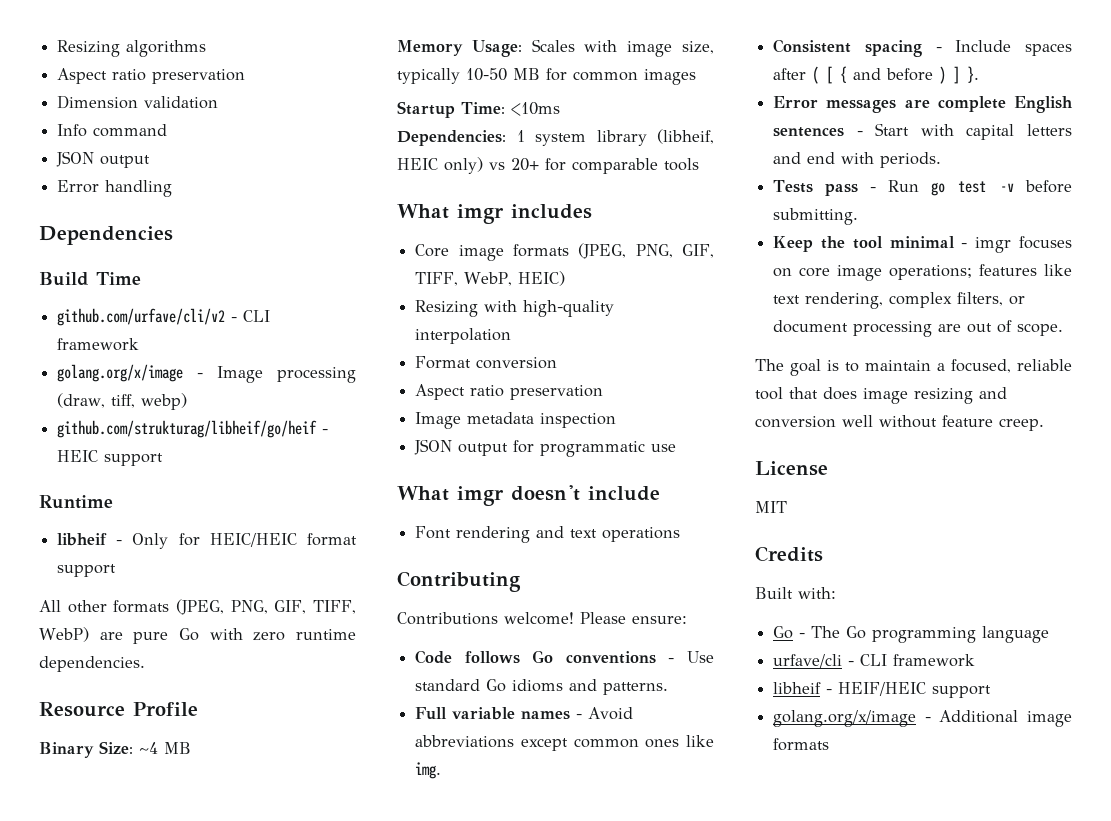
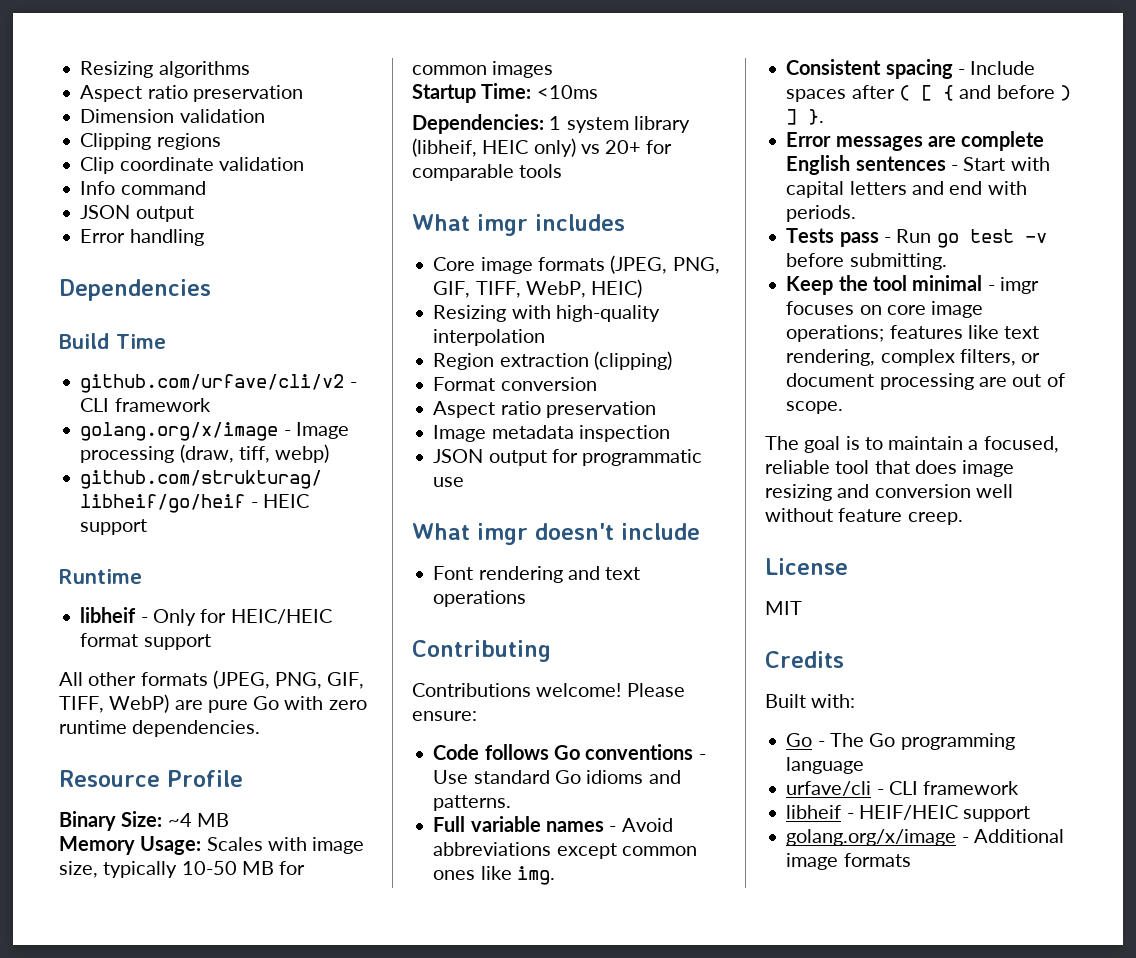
+ Clipping regions
+ Clip coordinate validation
+ Region extraction (clipping)

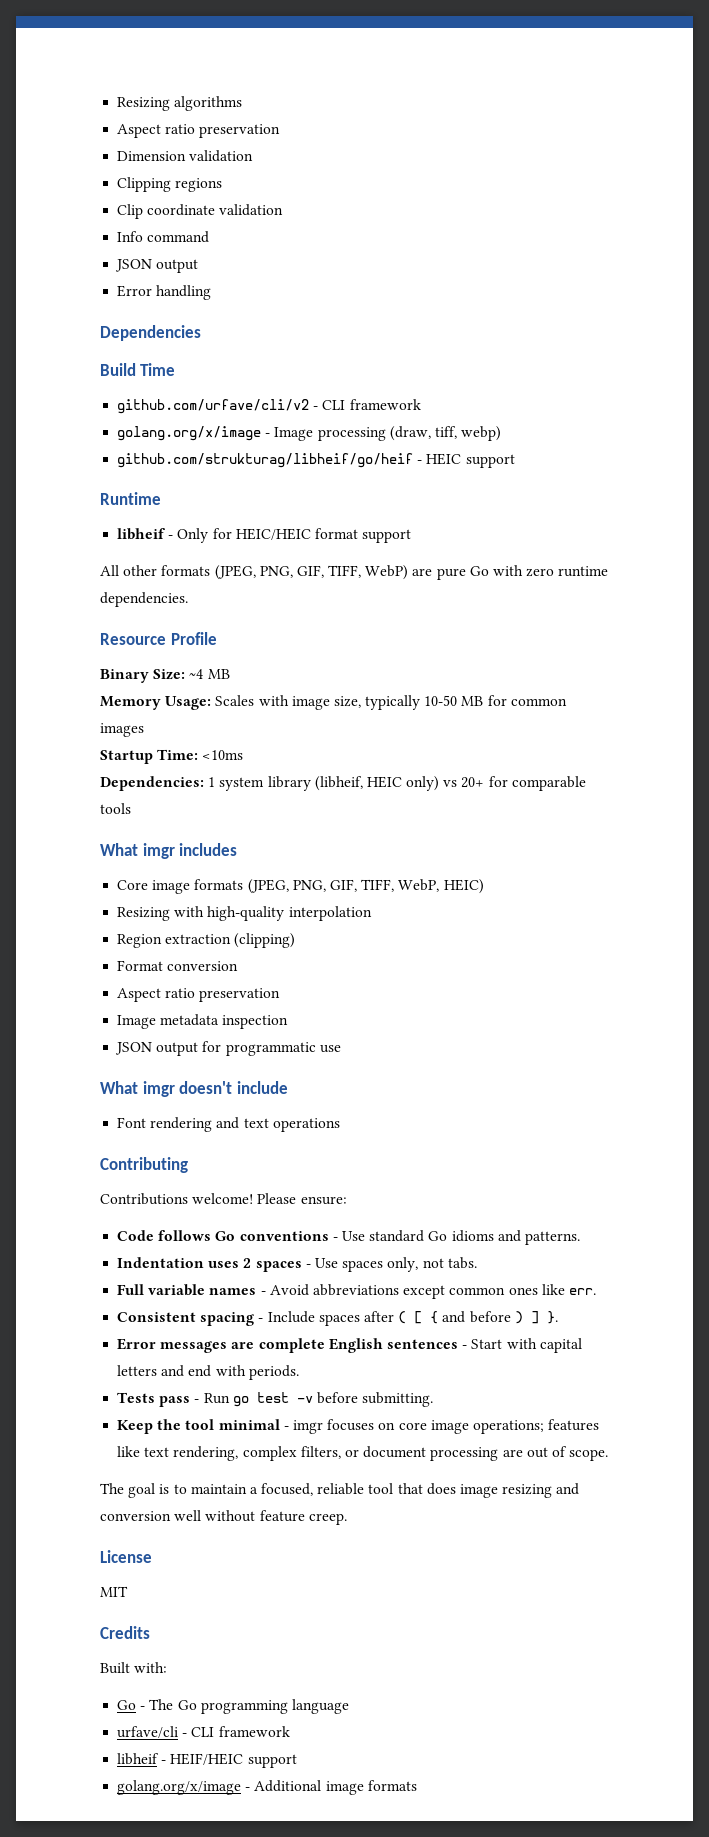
+ Indentation uses 2 spaces - Use spaces only, not tabs.
- Full variable names - Avoid abbreviations except common ones like img.
+ Full variable names - Avoid abbreviations except common ones like err.

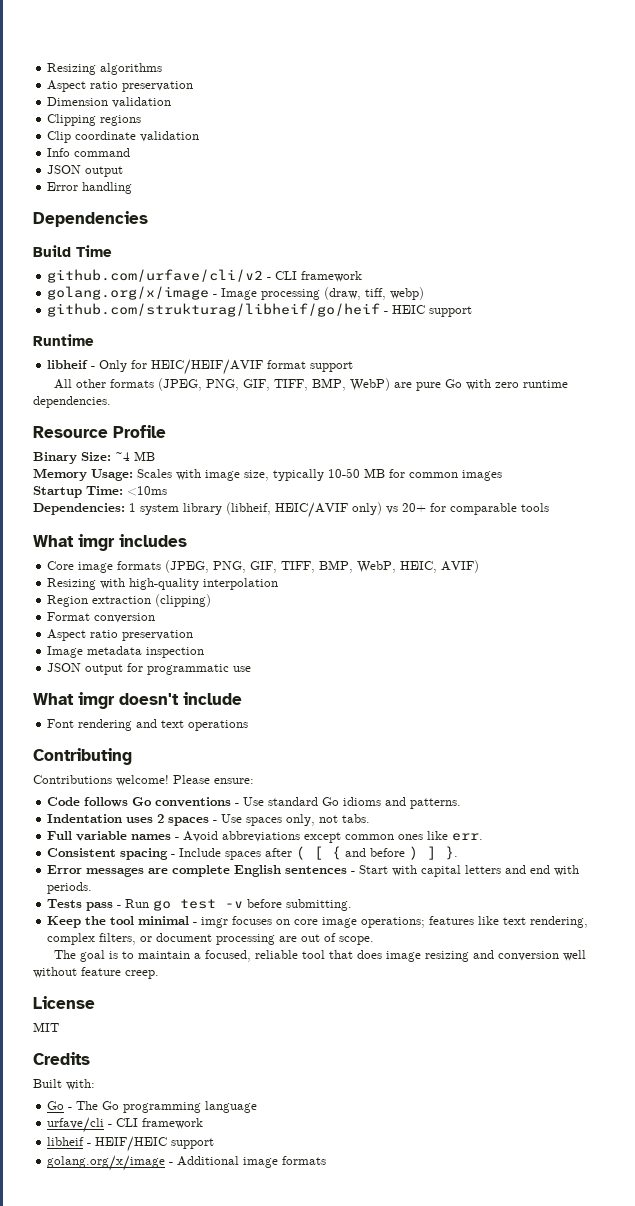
- libheif - Only for HEIC/HEIC format support
+ libheif - Only for HEIC/HEIF/AVIF format support
- All other formats (JPEG, PNG, GIF, TIFF, WebP) are pure Go with zero runtime dependencies.
+ All other formats (JPEG, PNG, GIF, TIFF, BMP, WebP) are pure Go with zero runtime dependencies.
- Dependencies: 1 system library (libheif, HEIC only) vs 20+ for comparable tools
+ Dependencies: 1 system library (libheif, HEIC/AVIF only) vs 20+ for comparable tools
- Core image formats (JPEG, PNG, GIF, TIFF, WebP, HEIC)
+ Core image formats (JPEG, PNG, GIF, TIFF, BMP, WebP, HEIC, AVIF)

